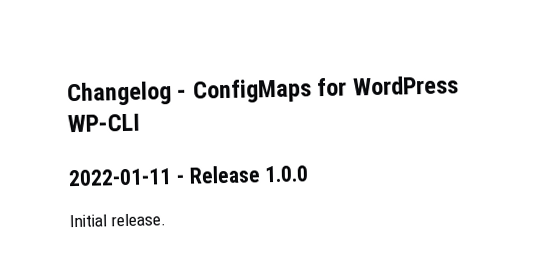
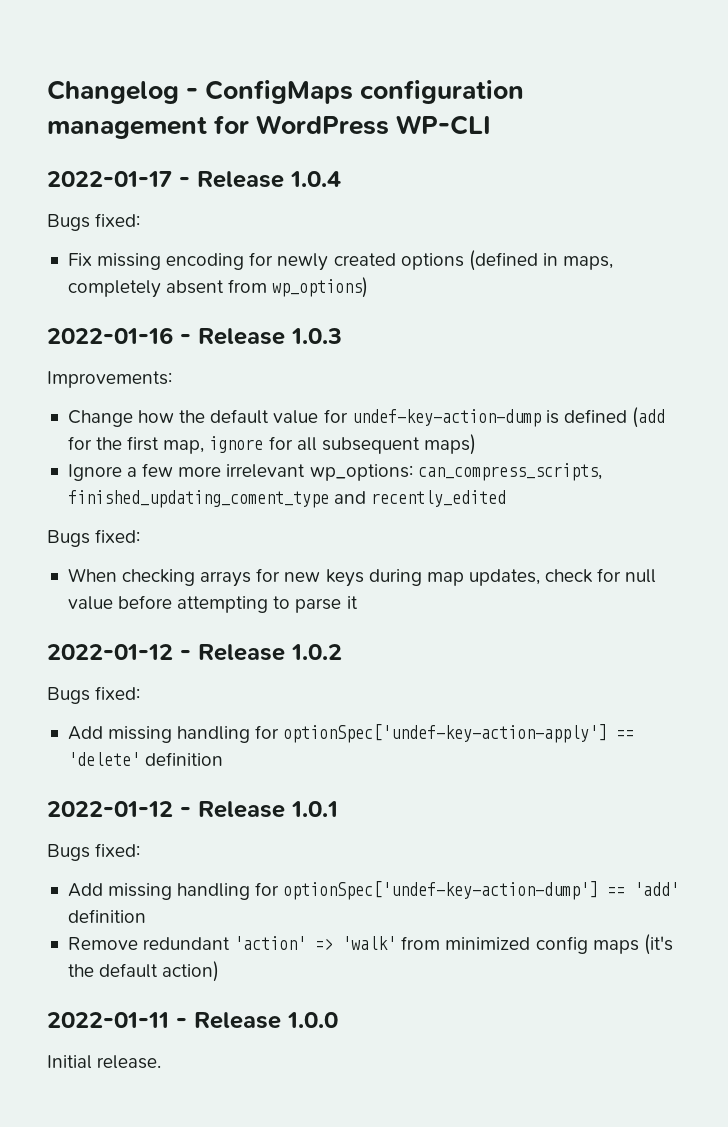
- Changelog - ConfigMaps for WordPress WP-CLI
+ Changelog - ConfigMaps configuration management for WordPress WP-CLI
+ 2022-01-17 - Release 1.0.4
+ Bugs fixed:
+ Fix missing encoding for newly created options (defined in maps, completely absent from wp_options)
+ 2022-01-16 - Release 1.0.3
+ Improvements:
+ Change how the default value for undef-key-action-dump is defined (add for the first map, ignore for all subsequent maps)
+ Ignore a few more irrelevant wp_options: can_compress_scripts, finished_updating_coment_type and recently_edited
+ Bugs fixed:
+ When checking arrays for new keys during map updates, check for null value before attempting to parse it
+ 2022-01-12 - Release 1.0.2
+ Bugs fixed:
+ Add missing handling for optionSpec['undef-key-action-apply'] == 'delete' definition
+ 2022-01-12 - Release 1.0.1
+ Bugs fixed:
+ Add missing handling for optionSpec['undef-key-action-dump'] == 'add' definition
+ Remove redundant 'action' => 'walk' from minimized config maps (it's the default action)

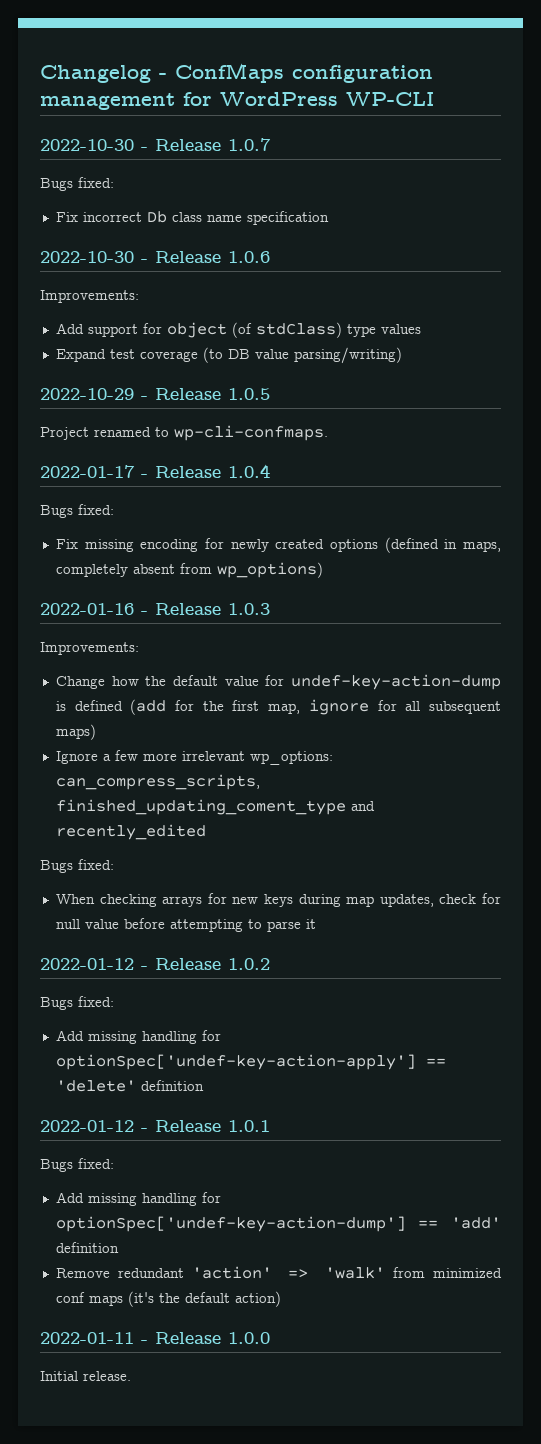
- Changelog - ConfigMaps configuration management for WordPress WP-CLI
+ Changelog - ConfMaps configuration management for WordPress WP-CLI
+ 2022-10-30 - Release 1.0.7
+ Bugs fixed:
+ Fix incorrect Db class name specification
+ 2022-10-30 - Release 1.0.6
+ Improvements:
+ Add support for object (of stdClass) type values
+ Expand test coverage (to DB value parsing/writing)
+ 2022-10-29 - Release 1.0.5
+ Project renamed to wp-cli-confmaps.
- Remove redundant 'action' => 'walk' from minimized config maps (it's the default action)
+ Remove redundant 'action' => 'walk' from minimized conf maps (it's the default action)

